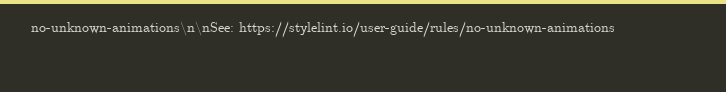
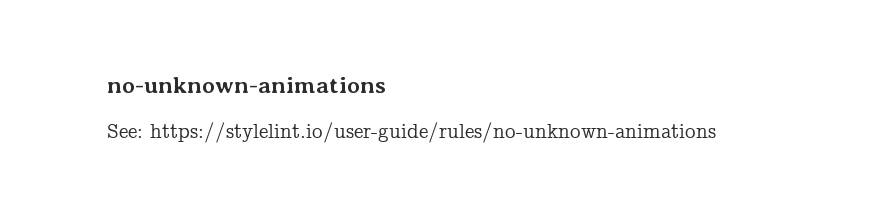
- no-unknown-animations\n\nSee: https://stylelint.io/user-guide/rules/no-unknown-animations
+ no-unknown-animations
+ See: https://stylelint.io/user-guide/rules/no-unknown-animations

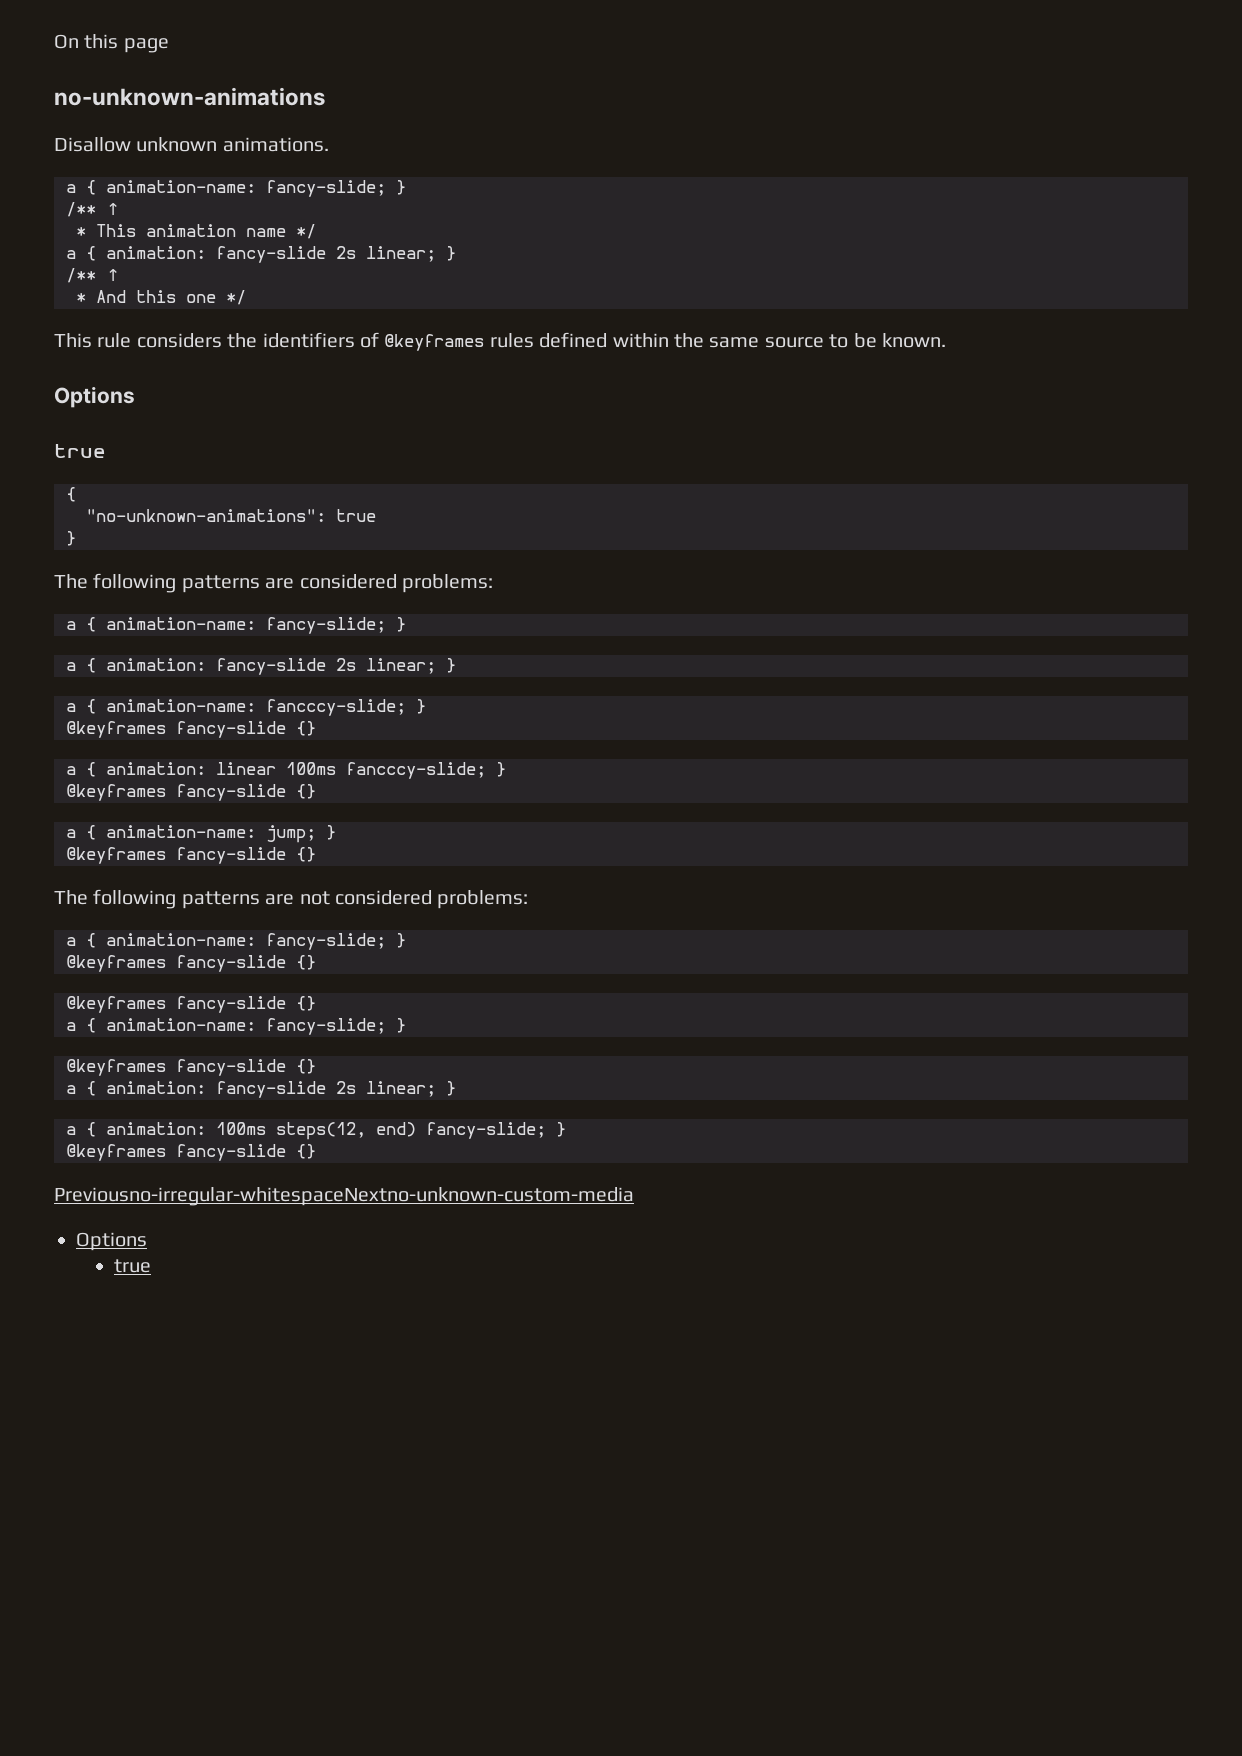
+ On this page
  no-unknown-animations
- See: https://stylelint.io/user-guide/rules/no-unknown-animations
+ Disallow unknown animations.
+ a { animation-name: fancy-slide; }
+ /** ↑
+ * This animation name */
+ a { animation: fancy-slide 2s linear; }
+ /** ↑
+ * And this one */
+ This rule considers the identifiers of @keyframes rules defined within the same source to be known.
+ Options
+ true
+ {
+ "no-unknown-animations": true
+ }
+ The following patterns are considered problems:
+ a { animation-name: fancy-slide; }
+ a { animation: fancy-slide 2s linear; }
+ a { animation-name: fancccy-slide; }
+ @keyframes fancy-slide {}
+ a { animation: linear 100ms fancccy-slide; }
+ @keyframes fancy-slide {}
+ a { animation-name: jump; }
+ @keyframes fancy-slide {}
+ The following patterns are not considered problems:
+ a { animation-name: fancy-slide; }
+ @keyframes fancy-slide {}
+ @keyframes fancy-slide {}
+ a { animation-name: fancy-slide; }
+ @keyframes fancy-slide {}
+ a { animation: fancy-slide 2s linear; }
+ a { animation: 100ms steps(12, end) fancy-slide; }
+ @keyframes fancy-slide {}
+ Previousno-irregular-whitespaceNextno-unknown-custom-media
+ Options
+ true

